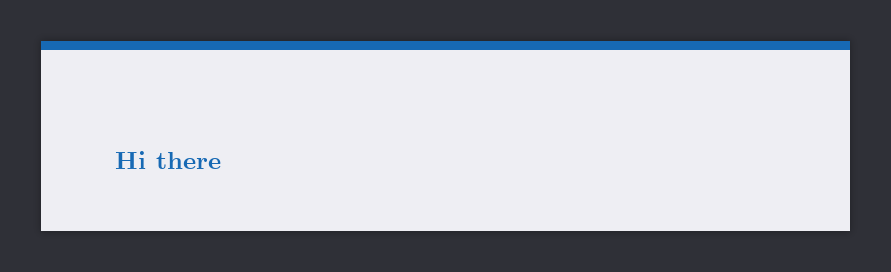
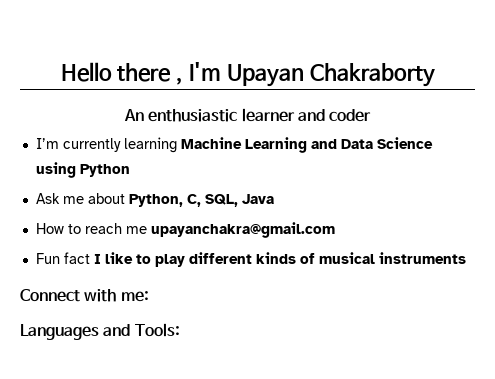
- Hi there
+ Hello there , I'm Upayan Chakraborty
+ An enthusiastic learner and coder
+ I’m currently learning Machine Learning and Data Science using Python
+ Ask me about Python, C, SQL, Java
+ How to reach me upayanchakra@gmail.com
+ Fun fact I like to play different kinds of musical instruments
+ Connect with me:
+ Languages and Tools:

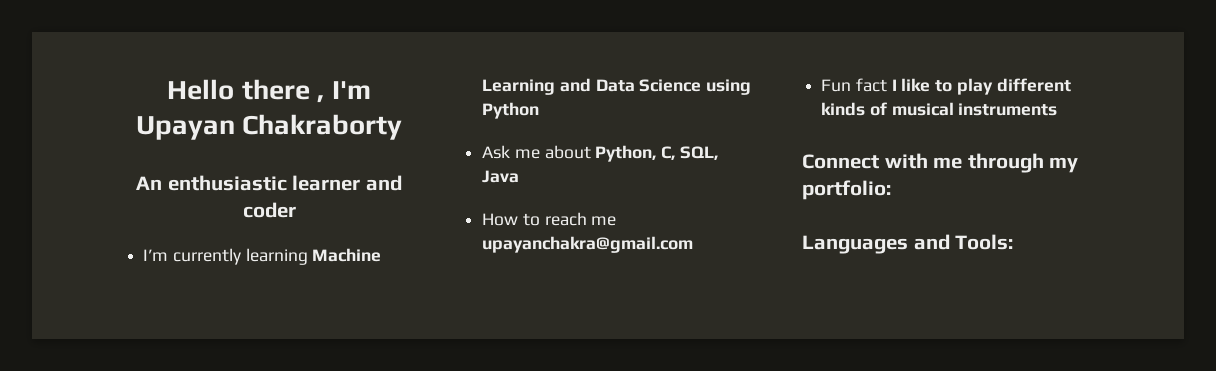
- Connect with me:
+ Connect with me through my portfolio:

